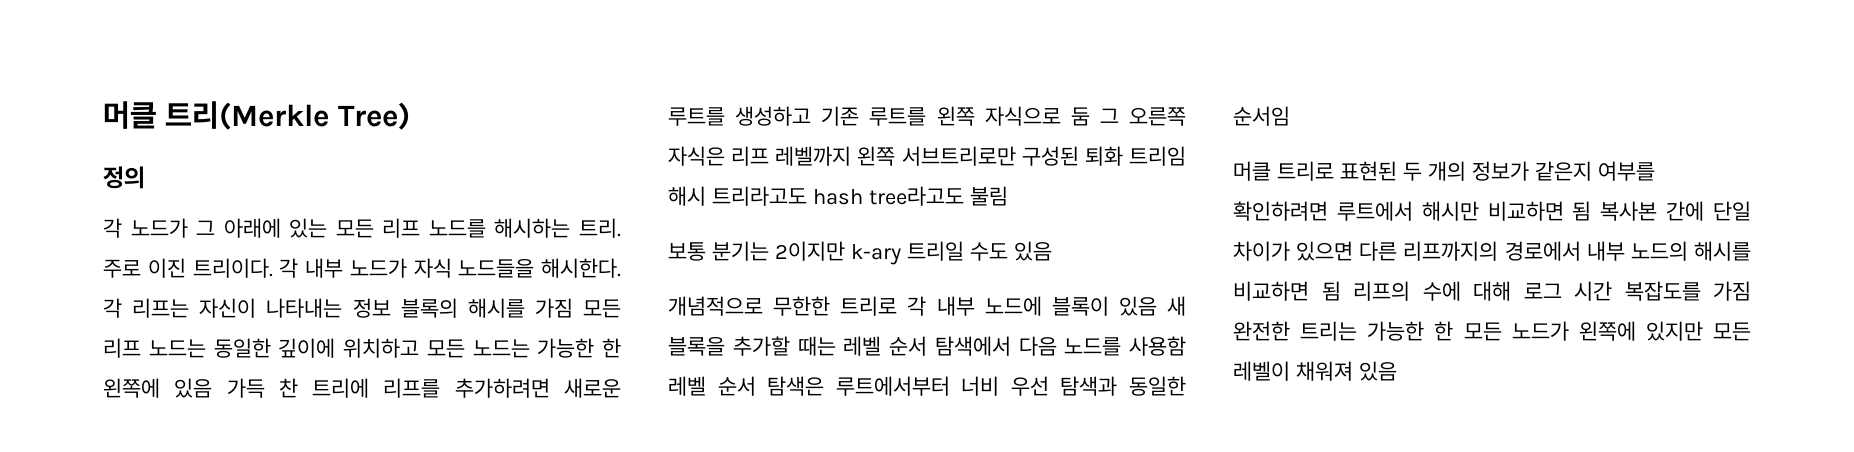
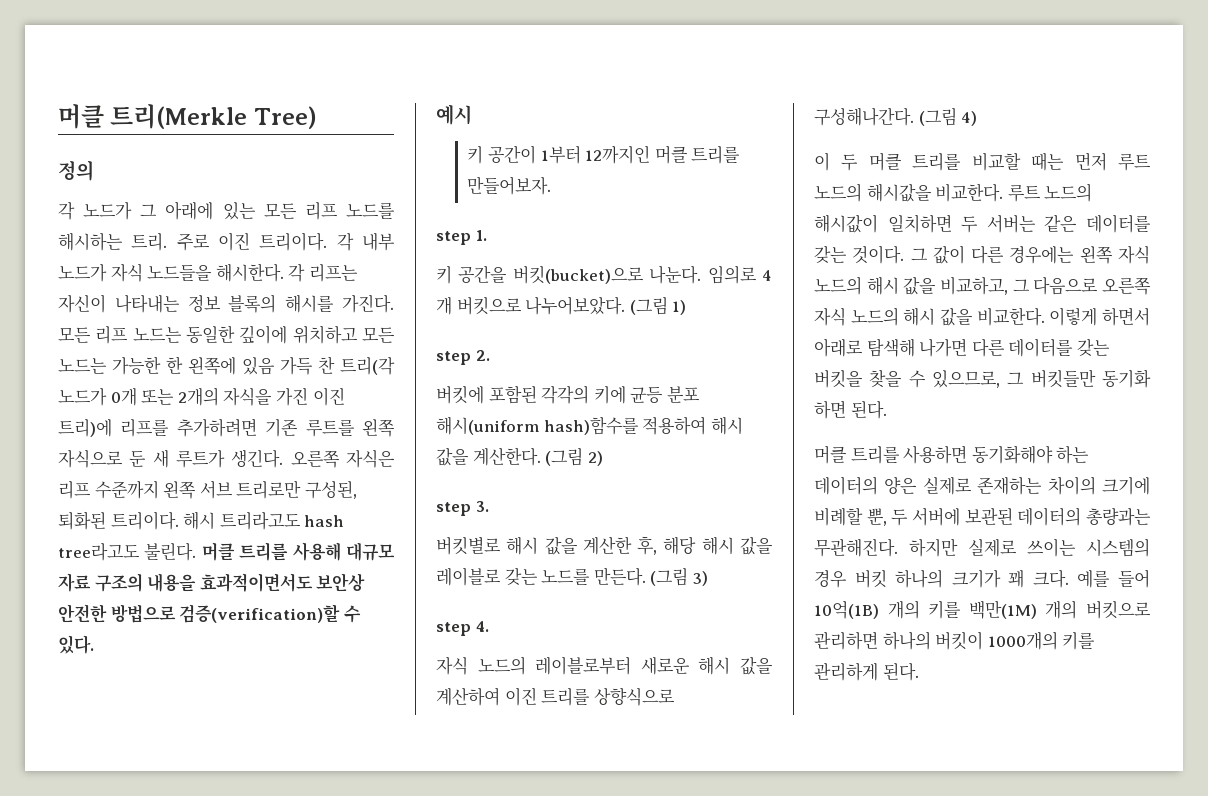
- 각 리프는 자신이 나타내는 정보 블록의 해시를 가짐 모든 리프 노드는 동일한 깊이에 위치하고 모든 노드는 가능한 한 왼쪽에 있음 가득 찬 트리에 리프를 추가하려면 새로운 루트를 생성하고 기존 루트를 왼쪽 자식으로 둠 그 오른쪽 자식은 리프 레벨까지 왼쪽 서브트리로만 구성된 퇴화 트리임 해시 트리라고도 hash tree라고도 불림
- 보통 분기는 2이지만 k-ary 트리일 수도 있음
- 개념적으로 무한한 트리로 각 내부 노드에 블록이 있음 새 블록을 추가할 때는 레벨 순서 탐색에서 다음 노드를 사용함 레벨 순서 탐색은 루트에서부터 너비 우선 탐색과 동일한 순서임
- 머클 트리로 표현된 두 개의 정보가 같은지 여부를 확인하려면 루트에서 해시만 비교하면 됨 복사본 간에 단일 차이가 있으면 다른 리프까지의 경로에서 내부 노드의 해시를 비교하면 됨 리프의 수에 대해 로그 시간 복잡도를 가짐 완전한 트리는 가능한 한 모든 노드가 왼쪽에 있지만 모든 레벨이 채워져 있음
+ 각 리프는 자신이 나타내는 정보 블록의 해시를 가진다. 모든 리프 노드는 동일한 깊이에 위치하고 모든 노드는 가능한 한 왼쪽에 있음 가득 찬 트리(각 노드가 0개 또는 2개의 자식을 가진 이진 트리)에 리프를 추가하려면 기존 루트를 왼쪽 자식으로 둔 새 루트가 생긴다. 오른쪽 자식은 리프 수준까지 왼쪽 서브 트리로만 구성된, 퇴화된 트리이다. 해시 트리라고도 hash tree라고도 불린다. 머클 트리를 사용해 대규모 자료 구조의 내용을 효과적이면서도 보안상 안전한 방법으로 검증(verification)할 수 있다.
+ 예시
+ 키 공간이 1부터 12까지인 머클 트리를 만들어보자.
+ step 1.
+ 키 공간을 버킷(bucket)으로 나눈다. 임의로 4 개 버킷으로 나누어보았다. (그림 1)
+ step 2.
+ 버킷에 포함된 각각의 키에 균등 분포 해시(uniform hash)함수를 적용하여 해시 값을 계산한다. (그림 2)
+ step 3.
+ 버킷별로 해시 값을 계산한 후, 해당 해시 값을 레이블로 갖는 노드를 만든다. (그림 3)
+ step 4.
+ 자식 노드의 레이블로부터 새로운 해시 값을 계산하여 이진 트리를 상향식으로 구성해나간다. (그림 4)
+ 이 두 머클 트리를 비교할 때는 먼저 루트 노드의 해시값을 비교한다. 루트 노드의 해시값이 일치하면 두 서버는 같은 데이터를 갖는 것이다. 그 값이 다른 경우에는 왼쪽 자식 노드의 해시 값을 비교하고, 그 다음으로 오른쪽 자식 노드의 해시 값을 비교한다. 이렇게 하면서 아래로 탐색해 나가면 다른 데이터를 갖는 버킷을 찾을 수 있으므로, 그 버킷들만 동기화 하면 된다.
+ 머클 트리를 사용하면 동기화해야 하는 데이터의 양은 실제로 존재하는 차이의 크기에 비례할 뿐, 두 서버에 보관된 데이터의 총량과는 무관해진다. 하지만 실제로 쓰이는 시스템의 경우 버킷 하나의 크기가 꽤 크다. 예를 들어 10억(1B) 개의 키를 백만(1M) 개의 버킷으로 관리하면 하나의 버킷이 1000개의 키를 관리하게 된다.

